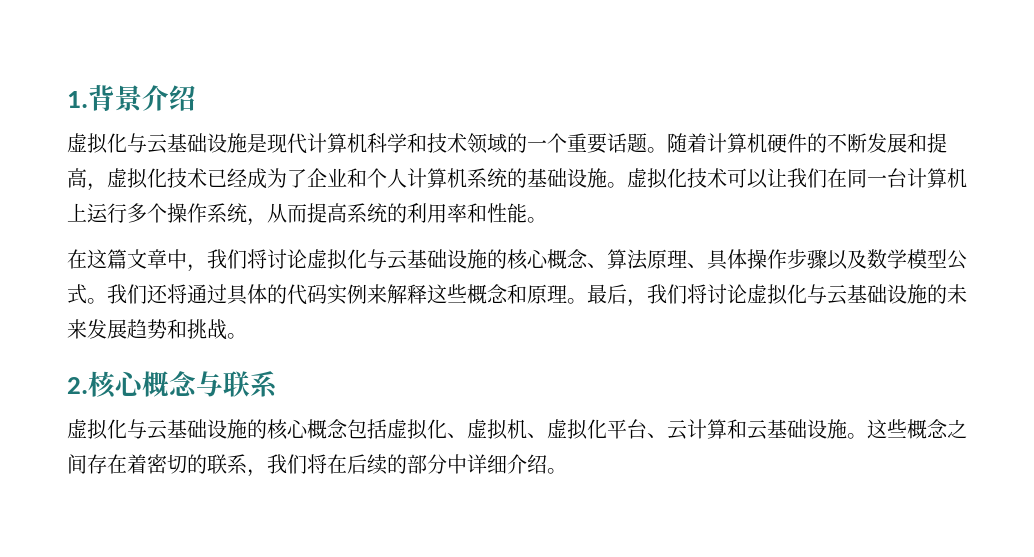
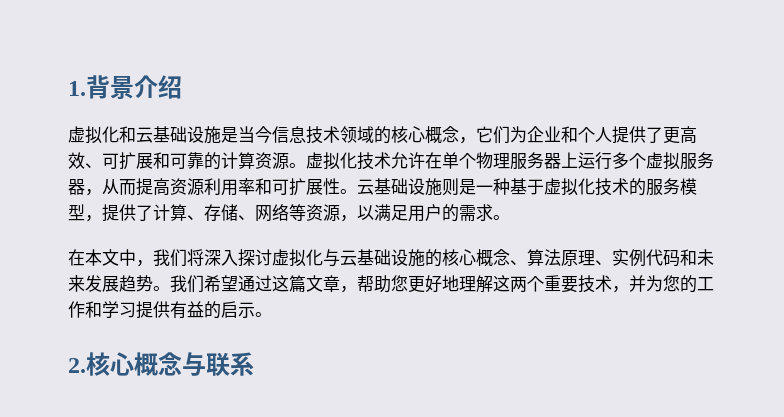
- 虚拟化与云基础设施是现代计算机科学和技术领域的一个重要话题。随着计算机硬件的不断发展和提高，虚拟化技术已经成为了企业和个人计算机系统的基础设施。虚拟化技术可以让我们在同一台计算机上运行多个操作系统，从而提高系统的利用率和性能。
+ 虚拟化和云基础设施是当今信息技术领域的核心概念，它们为企业和个人提供了更高效、可扩展和可靠的计算资源。虚拟化技术允许在单个物理服务器上运行多个虚拟服务器，从而提高资源利用率和可扩展性。云基础设施则是一种基于虚拟化技术的服务模型，提供了计算、存储、网络等资源，以满足用户的需求。
- 在这篇文章中，我们将讨论虚拟化与云基础设施的核心概念、算法原理、具体操作步骤以及数学模型公式。我们还将通过具体的代码实例来解释这些概念和原理。最后，我们将讨论虚拟化与云基础设施的未来发展趋势和挑战。
+ 在本文中，我们将深入探讨虚拟化与云基础设施的核心概念、算法原理、实例代码和未来发展趋势。我们希望通过这篇文章，帮助您更好地理解这两个重要技术，并为您的工作和学习提供有益的启示。
- 虚拟化与云基础设施的核心概念包括虚拟化、虚拟机、虚拟化平台、云计算和云基础设施。这些概念之间存在着密切的联系，我们将在后续的部分中详细介绍。

